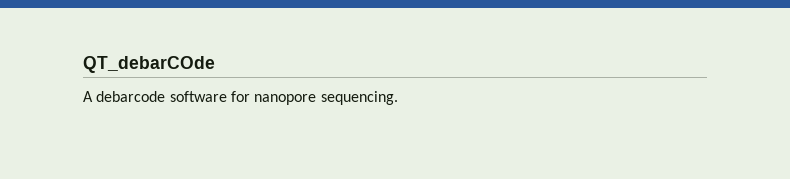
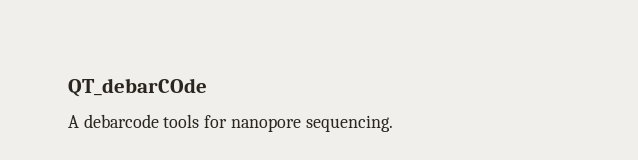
- A debarcode software for nanopore sequencing.
+ A debarcode tools for nanopore sequencing.

